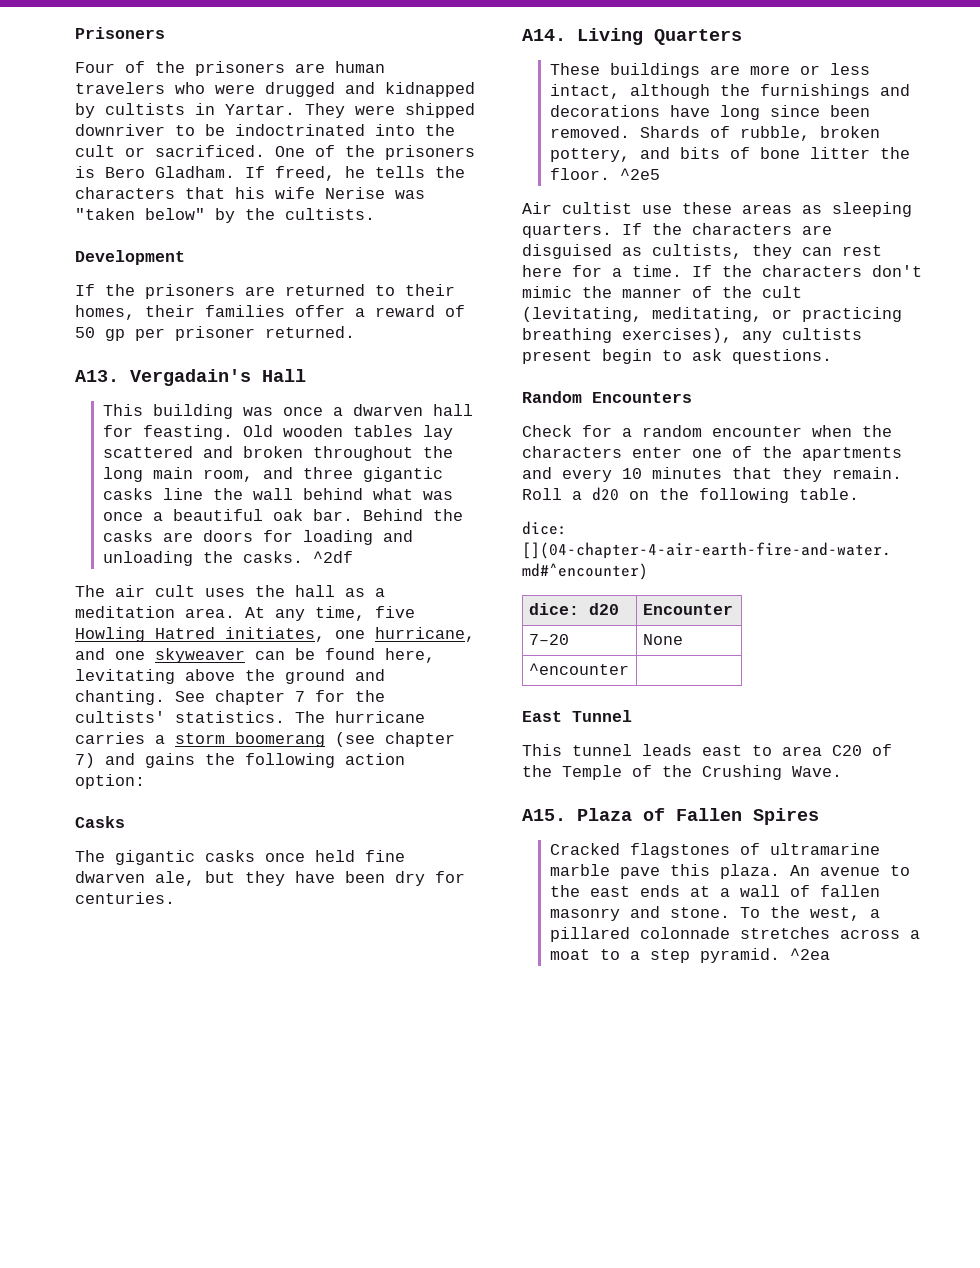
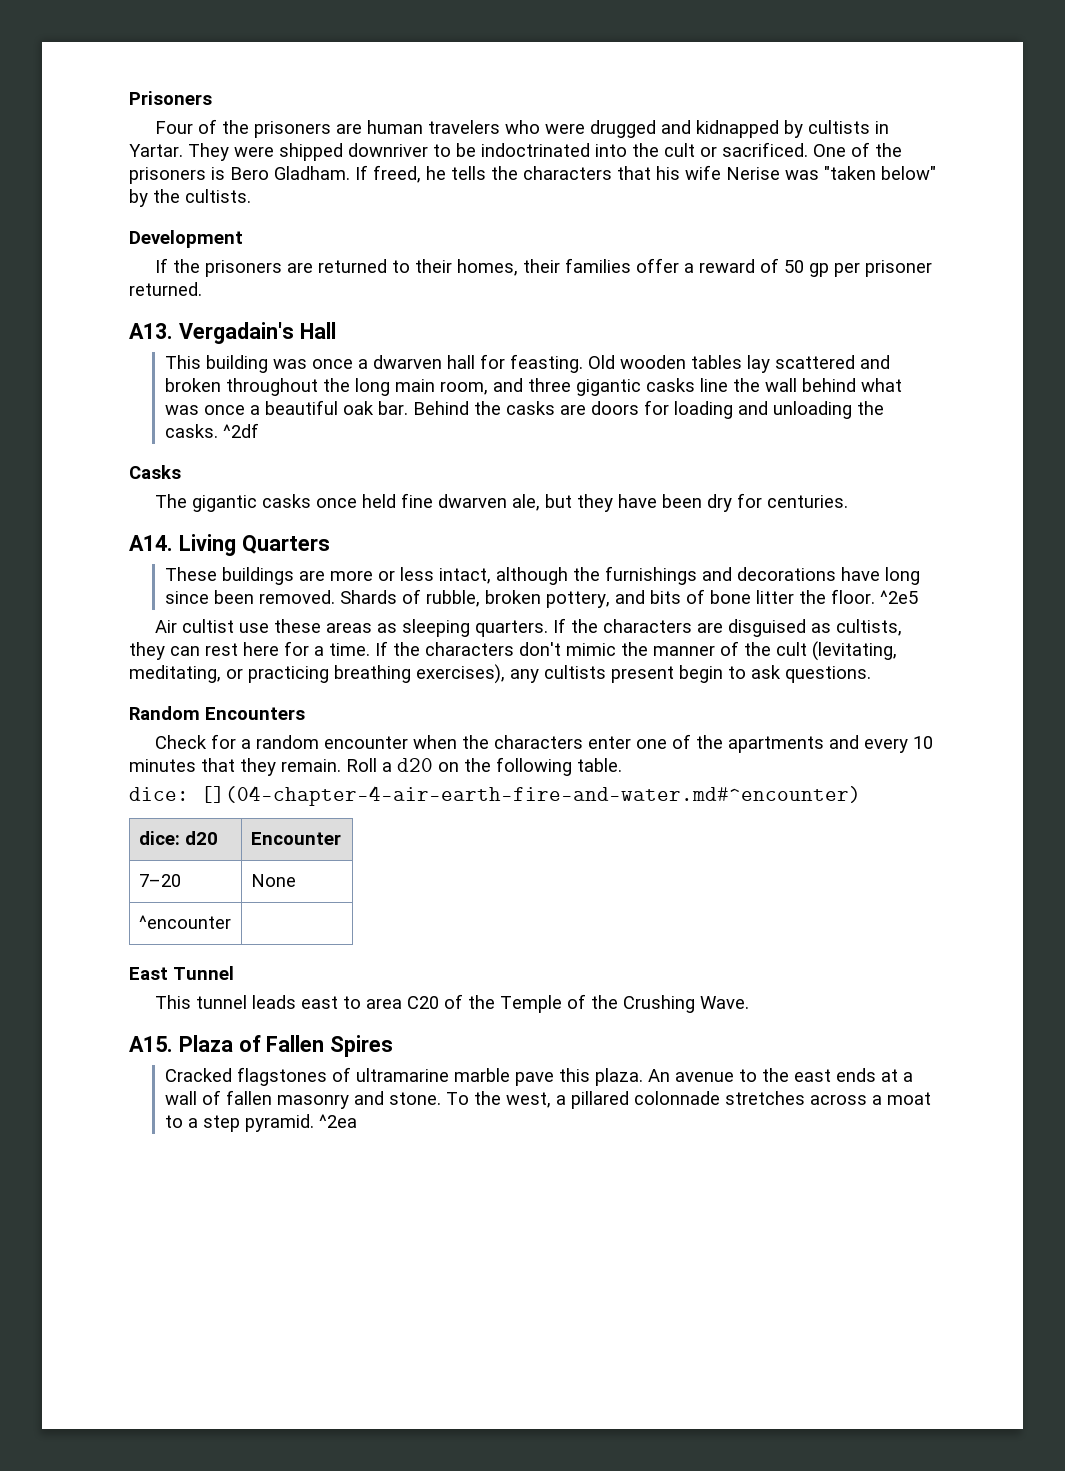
- The air cult uses the hall as a meditation area. At any time, five Howling Hatred initiates, one hurricane, and one skyweaver can be found here, levitating above the ground and chanting. See chapter 7 for the cultists' statistics. The hurricane carries a storm boomerang (see chapter 7) and gains the following action option:

